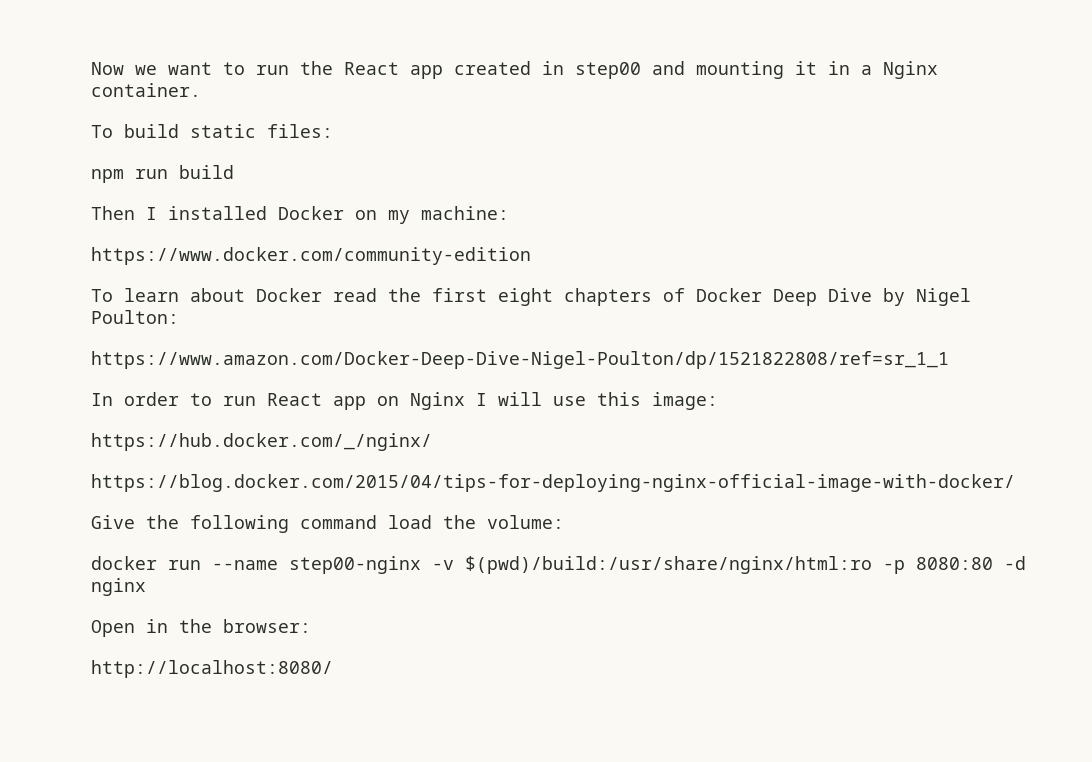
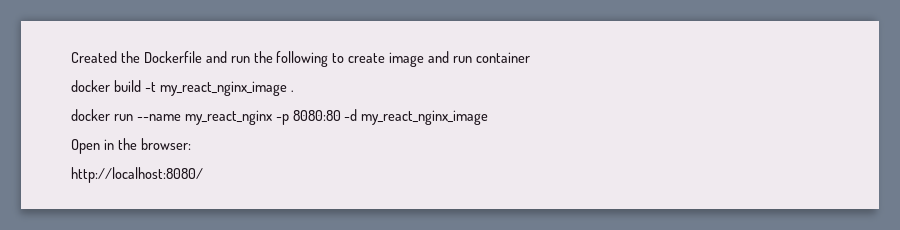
- Now we want to run the React app created in step00 and mounting it in a Nginx container.
- To build static files:
- npm run build
- Then I installed Docker on my machine:
- https://www.docker.com/community-edition
- To learn about Docker read the first eight chapters of Docker Deep Dive by Nigel Poulton:
- https://www.amazon.com/Docker-Deep-Dive-Nigel-Poulton/dp/1521822808/ref=sr_1_1
- In order to run React app on Nginx I will use this image:
- https://hub.docker.com/_/nginx/
- https://blog.docker.com/2015/04/tips-for-deploying-nginx-official-image-with-docker/
- Give the following command load the volume:
+ Created the Dockerfile and run the following to create image and run container
+ docker build -t my_react_nginx_image .
- docker run --name step00-nginx -v $(pwd)/build:/usr/share/nginx/html:ro -p 8080:80 -d nginx
+ docker run --name my_react_nginx -p 8080:80 -d my_react_nginx_image

